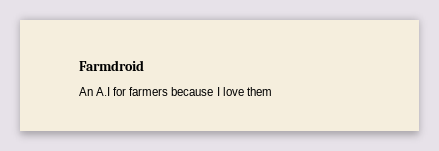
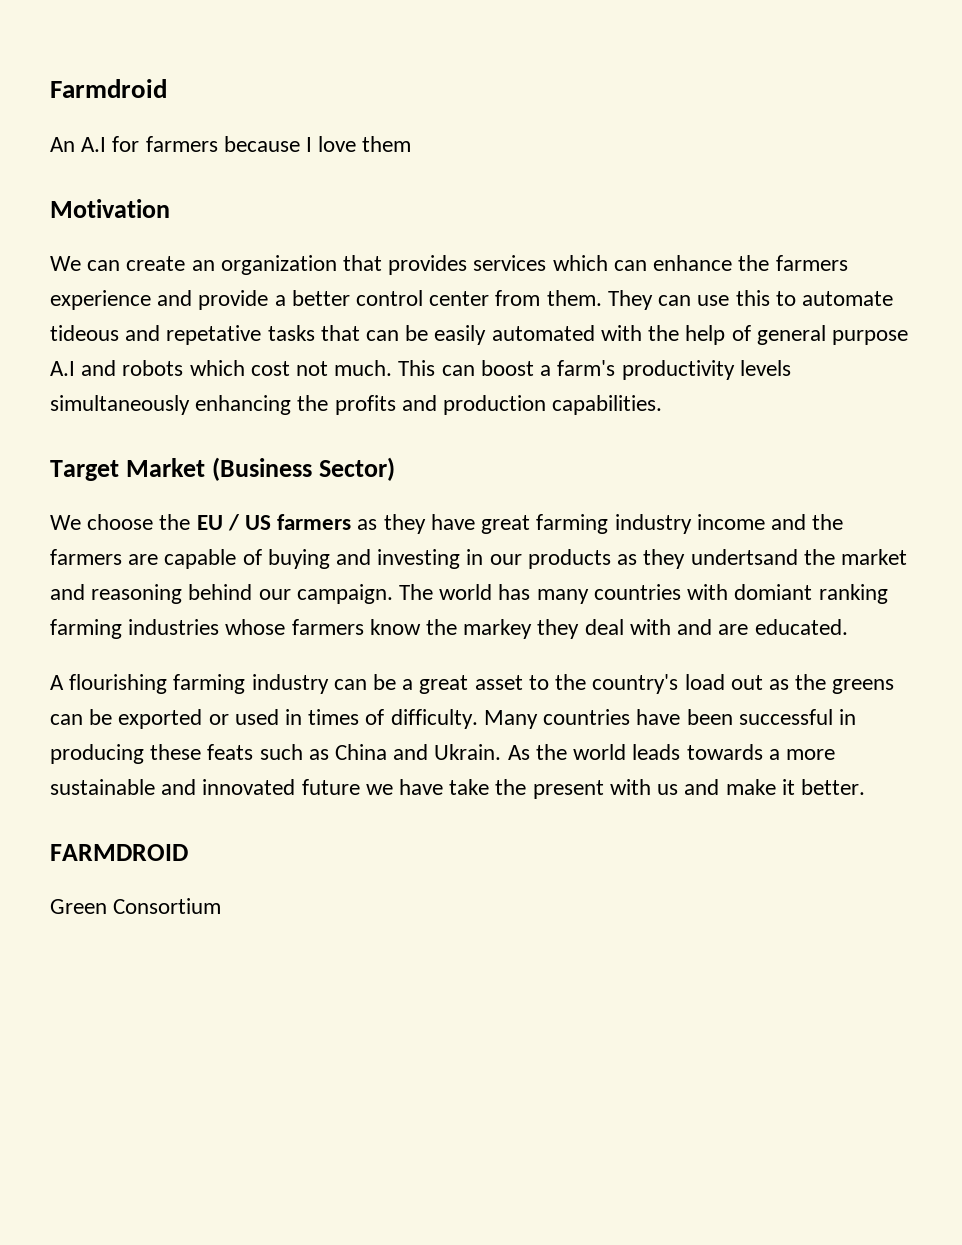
+ Motivation
+ We can create an organization that provides services which can enhance the farmers experience and provide a better control center from them. They can use this to automate tideous and repetative tasks that can be easily automated with the help of general purpose A.I and robots which cost not much. This can boost a farm's productivity levels simultaneously enhancing the profits and production capabilities.
+ Target Market (Business Sector)
+ We choose the EU / US farmers as they have great farming industry income and the farmers are capable of buying and investing in our products as they undertsand the market and reasoning behind our campaign. The world has many countries with domiant ranking farming industries whose farmers know the markey they deal with and are educated.
+ A flourishing farming industry can be a great asset to the country's load out as the greens can be exported or used in times of difficulty. Many countries have been successful in producing these feats such as China and Ukrain. As the world leads towards a more sustainable and innovated future we have take the present with us and make it better.
+ FARMDROID
+ Green Consortium

